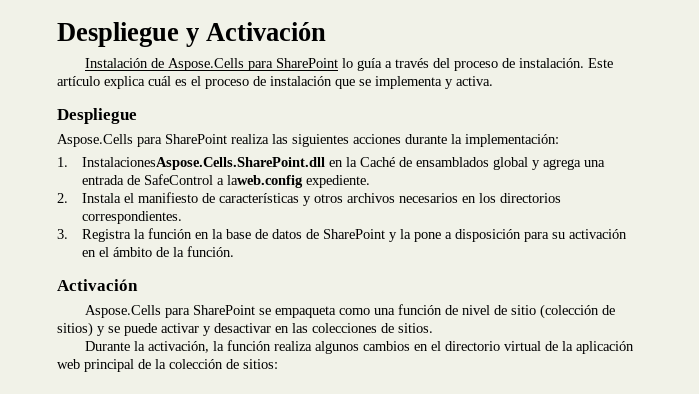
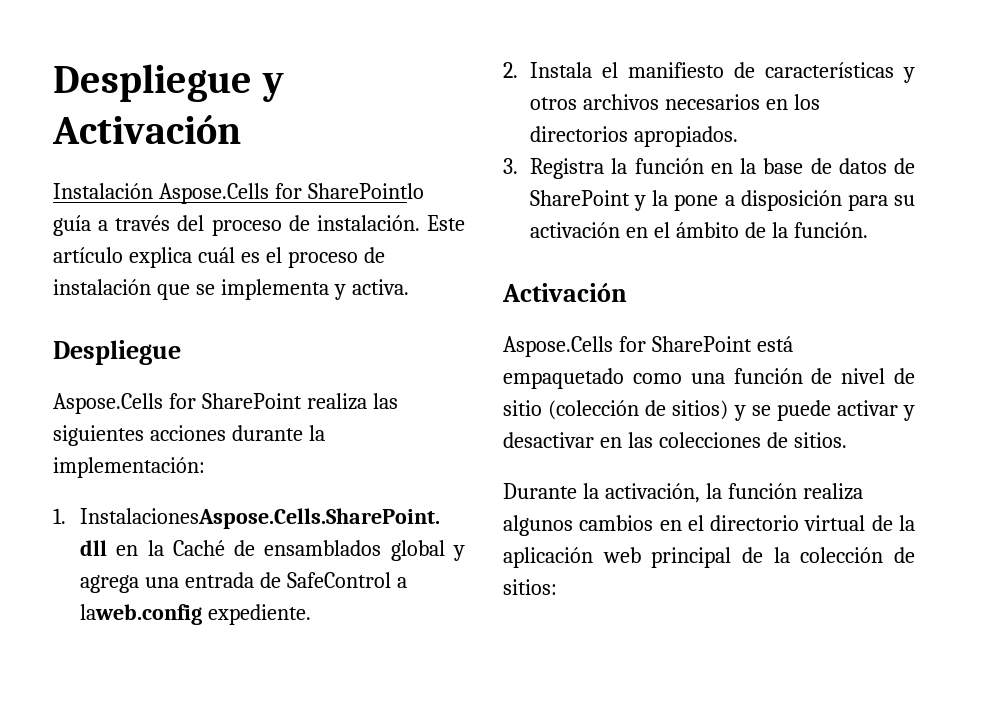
- Instalación de Aspose.Cells para SharePoint lo guía a través del proceso de instalación.
+ Instalación Aspose.Cells for SharePointlo guía a través del proceso de instalación.
- Aspose.Cells para SharePoint realiza las siguientes acciones durante la implementación:
+ Aspose.Cells for SharePoint realiza las siguientes acciones durante la implementación:
- 2. Instala el manifiesto de características y otros archivos necesarios en los directorios correspondientes.
+ 2. Instala el manifiesto de características y otros archivos necesarios en los directorios apropiados.
- Aspose.Cells para SharePoint se empaqueta como una función de nivel de sitio (colección de sitios) y se puede activar y desactivar en las colecciones de sitios.
+ Aspose.Cells for SharePoint está empaquetado como una función de nivel de sitio (colección de sitios) y se puede activar y desactivar en las colecciones de sitios.

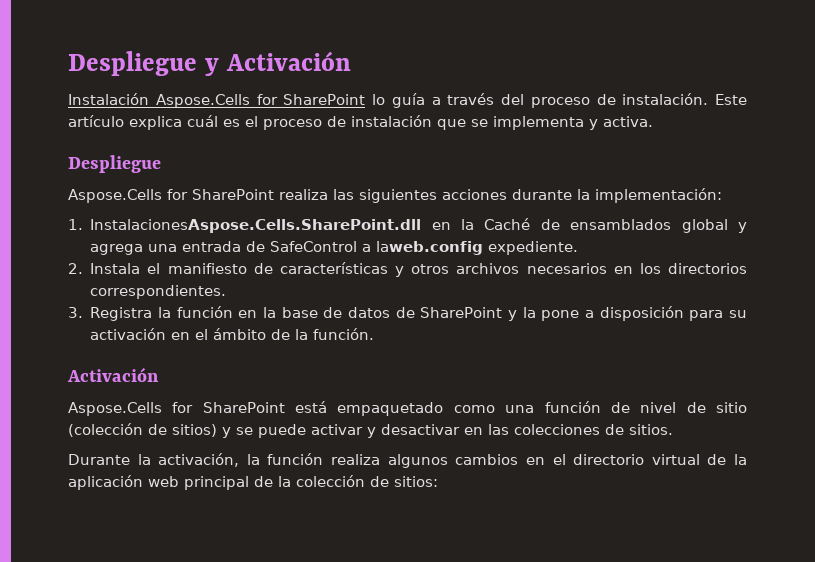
- Instalación Aspose.Cells for SharePointlo guía a través del proceso de instalación.
+ Instalación Aspose.Cells for SharePoint lo guía a través del proceso de instalación.
- 2. Instala el manifiesto de características y otros archivos necesarios en los directorios apropiados.
+ 2. Instala el manifiesto de características y otros archivos necesarios en los directorios correspondientes.

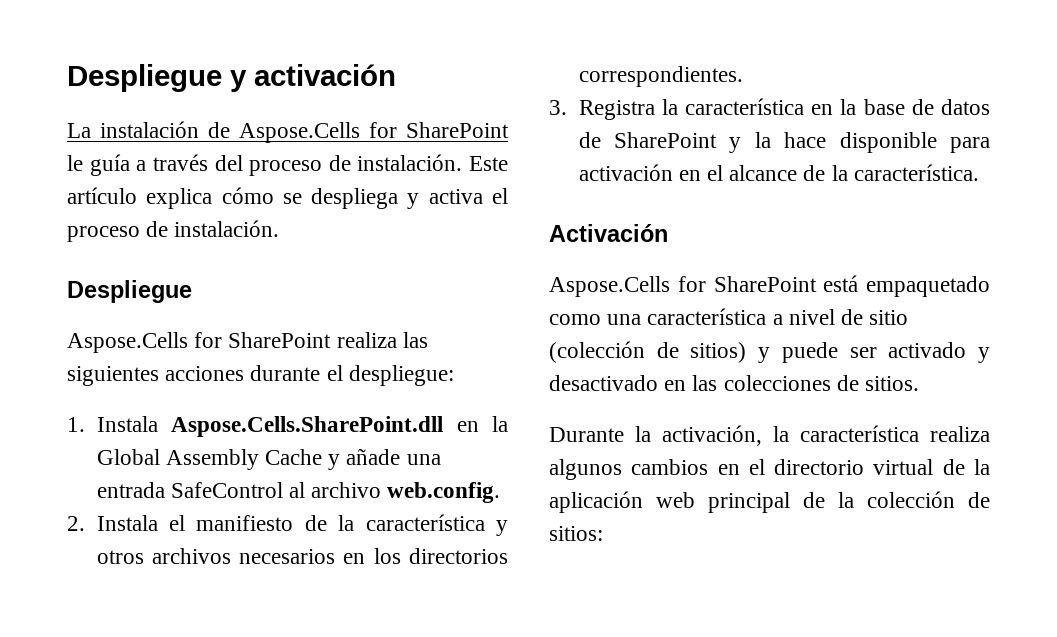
- Despliegue y Activación
- Instalación Aspose.Cells for SharePoint lo guía a través del proceso de instalación.
+ Despliegue y activación
+ La instalación de Aspose.Cells for SharePoint le guía a través del proceso de instalación.
- Este artículo explica cuál es el proceso de instalación que se implementa y activa.
+ Este artículo explica cómo se despliega y activa el proceso de instalación.
- Aspose.Cells for SharePoint realiza las siguientes acciones durante la implementación:
+ Aspose.Cells for SharePoint realiza las siguientes acciones durante el despliegue:
- 1. InstalacionesAspose.Cells.SharePoint.dll en la Caché de ensamblados global y agrega una entrada de SafeControl a laweb.config expediente.
+ 1. Instala Aspose.Cells.SharePoint.dll en la Global Assembly Cache y añade una entrada SafeControl al archivo web.config.
- 2. Instala el manifiesto de características y otros archivos necesarios en los directorios correspondientes.
+ 2. Instala el manifiesto de la característica y otros archivos necesarios en los directorios correspondientes.
- 3. Registra la función en la base de datos de SharePoint y la pone a disposición para su activación en el ámbito de la función.
+ 3. Registra la característica en la base de datos de SharePoint y la hace disponible para activación en el alcance de la característica.
- Aspose.Cells for SharePoint está empaquetado como una función de nivel de sitio (colección de sitios) y se puede activar y desactivar en las colecciones de sitios.
+ Aspose.Cells for SharePoint está empaquetado como una característica a nivel de sitio (colección de sitios) y puede ser activado y desactivado en las colecciones de sitios.
- Durante la activación, la función realiza algunos cambios en el directorio virtual de la aplicación web principal de la colección de sitios:
+ Durante la activación, la característica realiza algunos cambios en el directorio virtual de la aplicación web principal de la colección de sitios:

